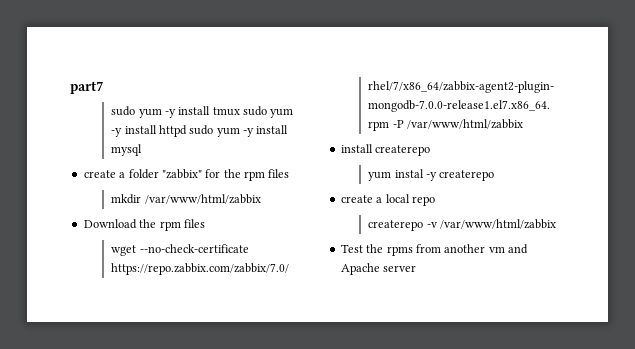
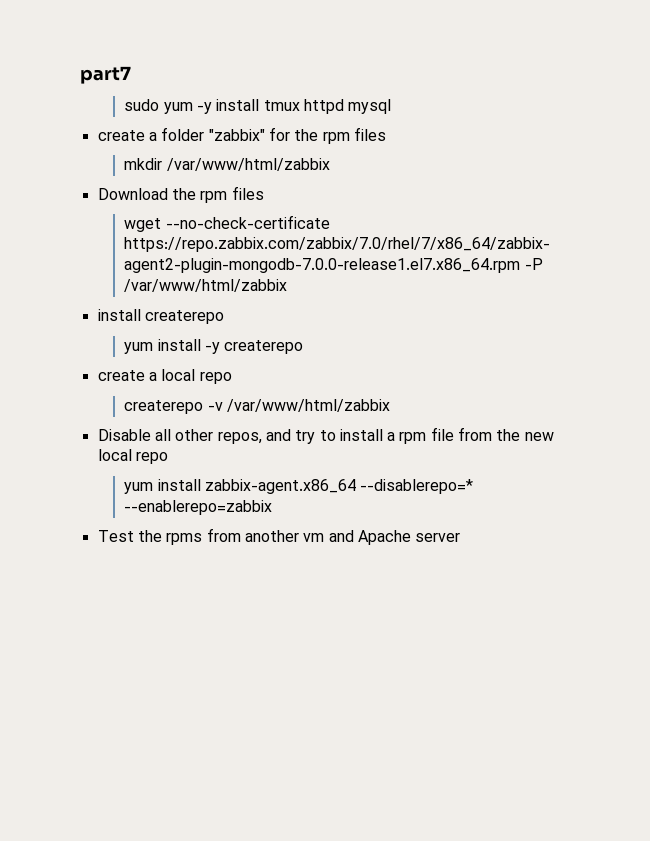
- sudo yum -y install tmux sudo yum -y install httpd sudo yum -y install mysql
+ sudo yum -y install tmux httpd mysql
- yum instal -y createrepo
+ yum install -y createrepo
+ Disable all other repos, and try to install a rpm file from the new local repo
+ yum install zabbix-agent.x86_64 --disablerepo=* --enablerepo=zabbix

